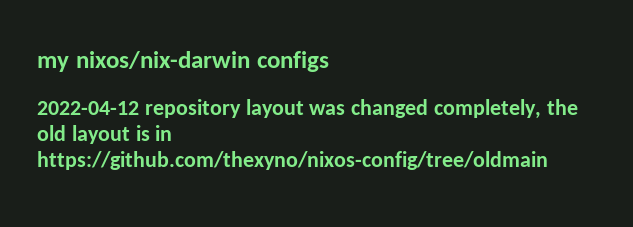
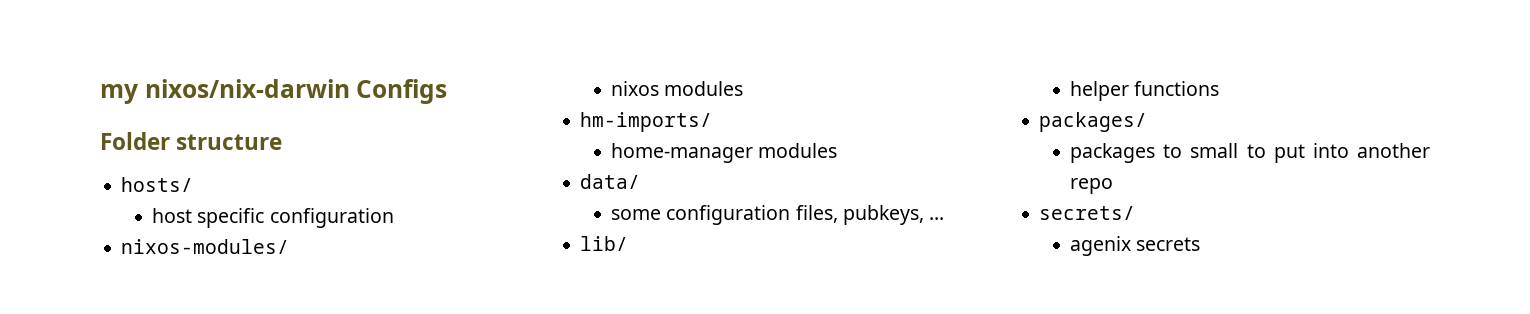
- my nixos/nix-darwin configs
- 2022-04-12 repository layout was changed completely, the old layout is in https://github.com/thexyno/nixos-config/tree/oldmain
+ my nixos/nix-darwin Configs
+ Folder structure
+ hosts/
+ host specific configuration
+ nixos-modules/
+ nixos modules
+ hm-imports/
+ home-manager modules
+ data/
+ some configuration files, pubkeys, ...
+ lib/
+ helper functions
+ packages/
+ packages to small to put into another repo
+ secrets/
+ agenix secrets

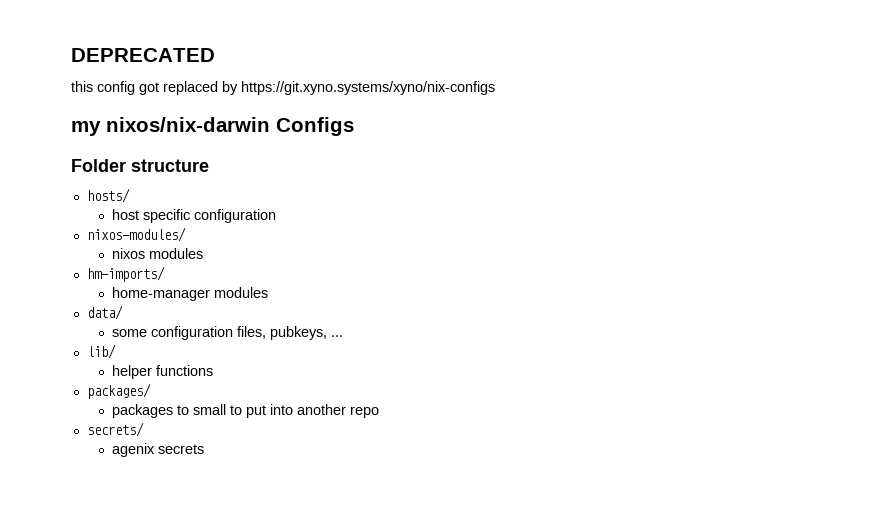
+ DEPRECATED
+ this config got replaced by https://git.xyno.systems/xyno/nix-configs

